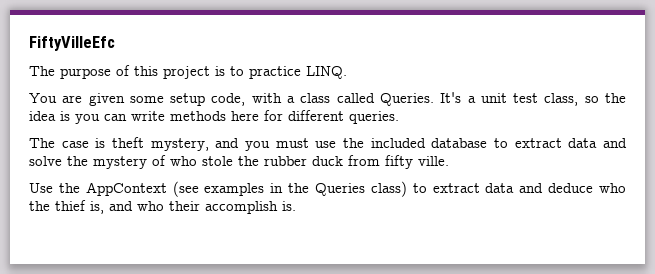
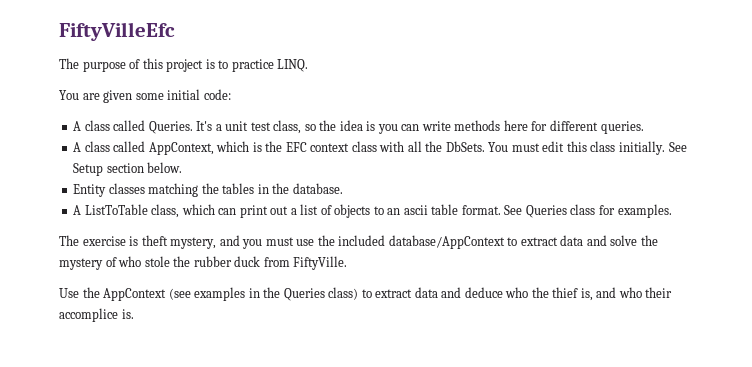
- You are given some setup code, with a class called Queries.
+ You are given some initial code:
+ A class called Queries.
- The case is theft mystery, and you must use the included database to extract data and solve the mystery of who stole the rubber duck from fifty ville.
+ A class called AppContext, which is the EFC context class with all the DbSets. You must edit this class initially. See Setup section below.
+ Entity classes matching the tables in the database.
+ A ListToTable class, which can print out a list of objects to an ascii table format. See Queries class for examples.
+ The exercise is theft mystery, and you must use the included database/AppContext to extract data and solve the mystery of who stole the rubber duck from FiftyVille.
- Use the AppContext (see examples in the Queries class) to extract data and deduce who the thief is, and who their accomplish is.
+ Use the AppContext (see examples in the Queries class) to extract data and deduce who the thief is, and who their accomplice is.

